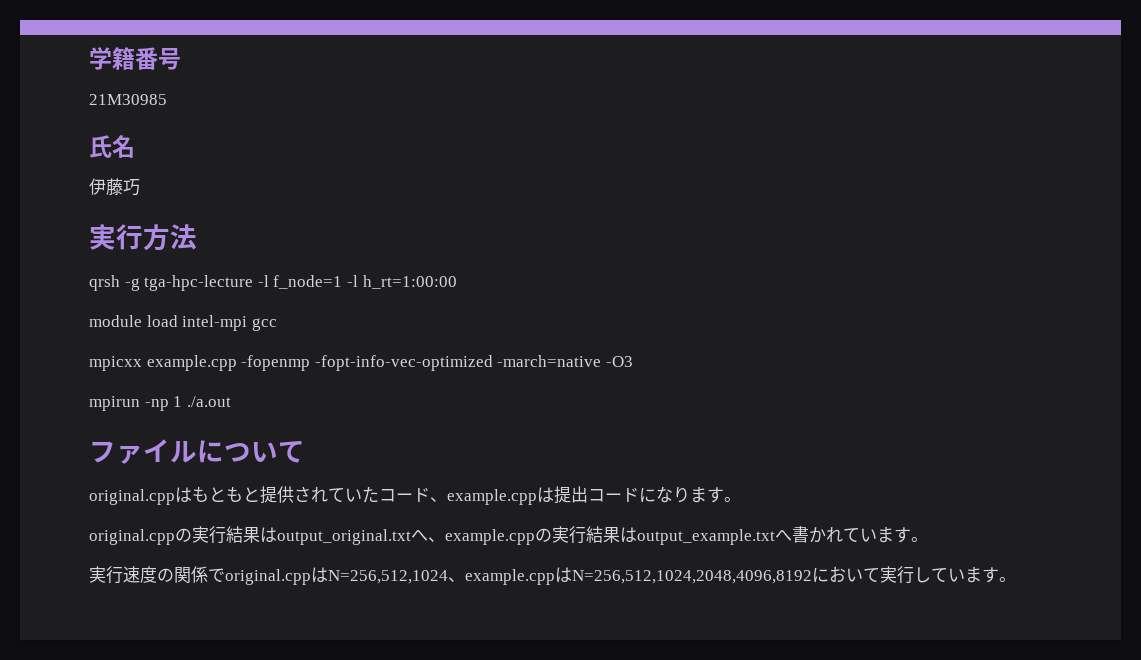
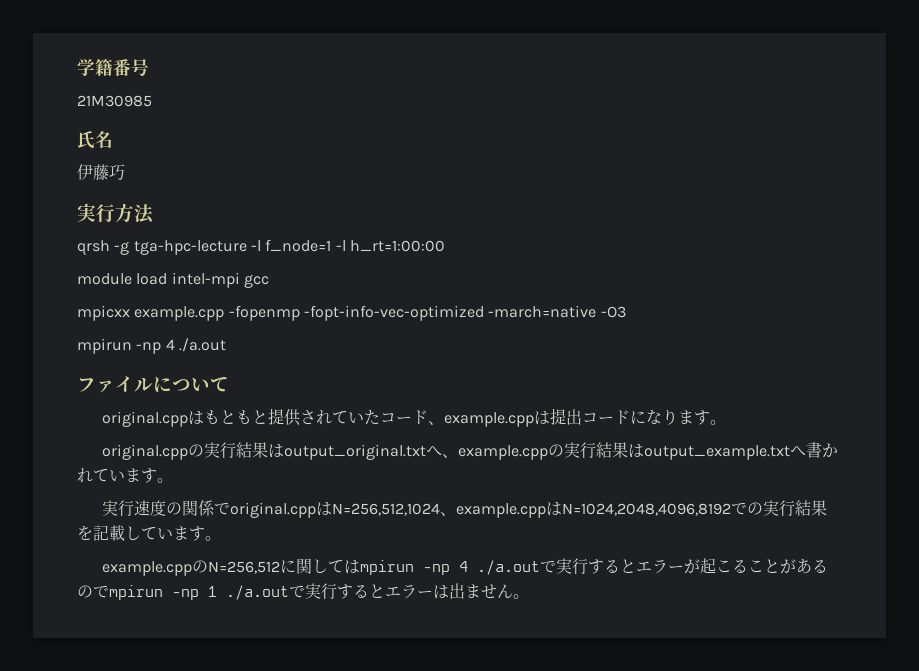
  mpicxx example.cpp -fopenmp -fopt-info-vec-optimized -march=native -O3
- mpirun -np 1 ./a.out
+ mpirun -np 4 ./a.out
- 実行速度の関係でoriginal.cppはN=256,512,1024、example.cppはN=256,512,1024,2048,4096,8192において実行しています。
+ 実行速度の関係でoriginal.cppはN=256,512,1024、example.cppはN=1024,2048,4096,8192での実行結果を記載しています。
+ example.cppのN=256,512に関してはmpirun -np 4 ./a.outで実行するとエラーが起こることがあるのでmpirun -np 1 ./a.outで実行するとエラーは出ません。

